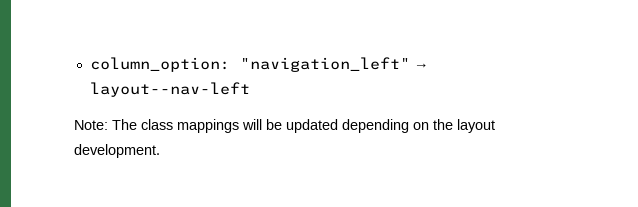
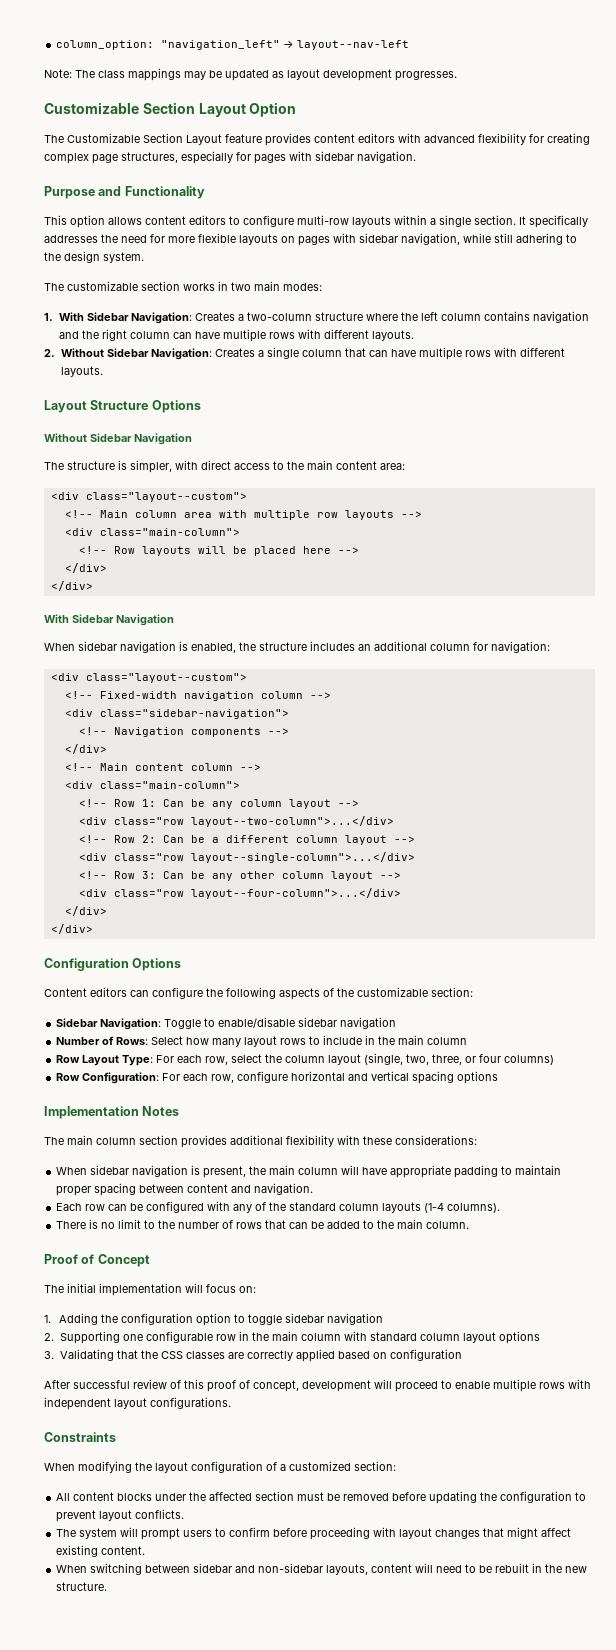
- Note: The class mappings will be updated depending on the layout development.
+ Note: The class mappings may be updated as layout development progresses.
+ Customizable Section Layout Option
+ The Customizable Section Layout feature provides content editors with advanced flexibility for creating complex page structures, especially for pages with sidebar navigation.
+ Purpose and Functionality
+ This option allows content editors to configure multi-row layouts within a single section. It specifically addresses the need for more flexible layouts on pages with sidebar navigation, while still adhering to the design system.
+ The customizable section works in two main modes:
+ 1. With Sidebar Navigation: Creates a two-column structure where the left column contains navigation and the right column can have multiple rows with different layouts.
+ 2. Without Sidebar Navigation: Creates a single column that can have multiple rows with different layouts.
+ Layout Structure Options
+ Without Sidebar Navigation
+ The structure is simpler, with direct access to the main content area:
+ <div class="layout--custom">
+ <!-- Main column area with multiple row layouts -->
+ <div class="main-column">
+ <!-- Row layouts will be placed here -->
+ </div>
+ </div>
+ With Sidebar Navigation
+ When sidebar navigation is enabled, the structure includes an additional column for navigation:
+ <div class="layout--custom">
+ <!-- Fixed-width navigation column -->
+ <div class="sidebar-navigation">
+ <!-- Navigation components -->
+ </div>
+ <!-- Main content column -->
+ <div class="main-column">
+ <!-- Row 1: Can be any column layout -->
+ <div class="row layout--two-column">...</div>
+ <!-- Row 2: Can be a different column layout -->
+ <div class="row layout--single-column">...</div>
+ <!-- Row 3: Can be any other column layout -->
+ <div class="row layout--four-column">...</div>
+ </div>
+ </div>
+ Configuration Options
+ Content editors can configure the following aspects of the customizable section:
+ Sidebar Navigation: Toggle to enable/disable sidebar navigation
+ Number of Rows: Select how many layout rows to include in the main column
+ Row Layout Type: For each row, select the column layout (single, two, three, or four columns)
+ Row Configuration: For each row, configure horizontal and vertical spacing options
+ Implementation Notes
+ The main column section provides additional flexibility with these considerations:
+ When sidebar navigation is present, the main column will have appropriate padding to maintain proper spacing between content and navigation.
+ Each row can be configured with any of the standard column layouts (1-4 columns).
+ There is no limit to the number of rows that can be added to the main column.
+ Proof of Concept
+ The initial implementation will focus on:
+ 1. Adding the configuration option to toggle sidebar navigation
+ 2. Supporting one configurable row in the main column with standard column layout options
+ 3. Validating that the CSS classes are correctly applied based on configuration
+ After successful review of this proof of concept, development will proceed to enable multiple rows with independent layout configurations.
+ Constraints
+ When modifying the layout configuration of a customized section:
+ All content blocks under the affected section must be removed before updating the configuration to prevent layout conflicts.
+ The system will prompt users to confirm before proceeding with layout changes that might affect existing content.
+ When switching between sidebar and non-sidebar layouts, content will need to be rebuilt in the new structure.

